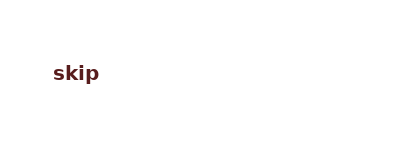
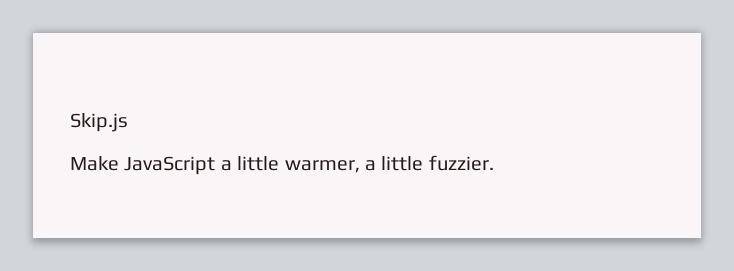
- skip
+ Skip.js
+ Make JavaScript a little warmer, a little fuzzier.

